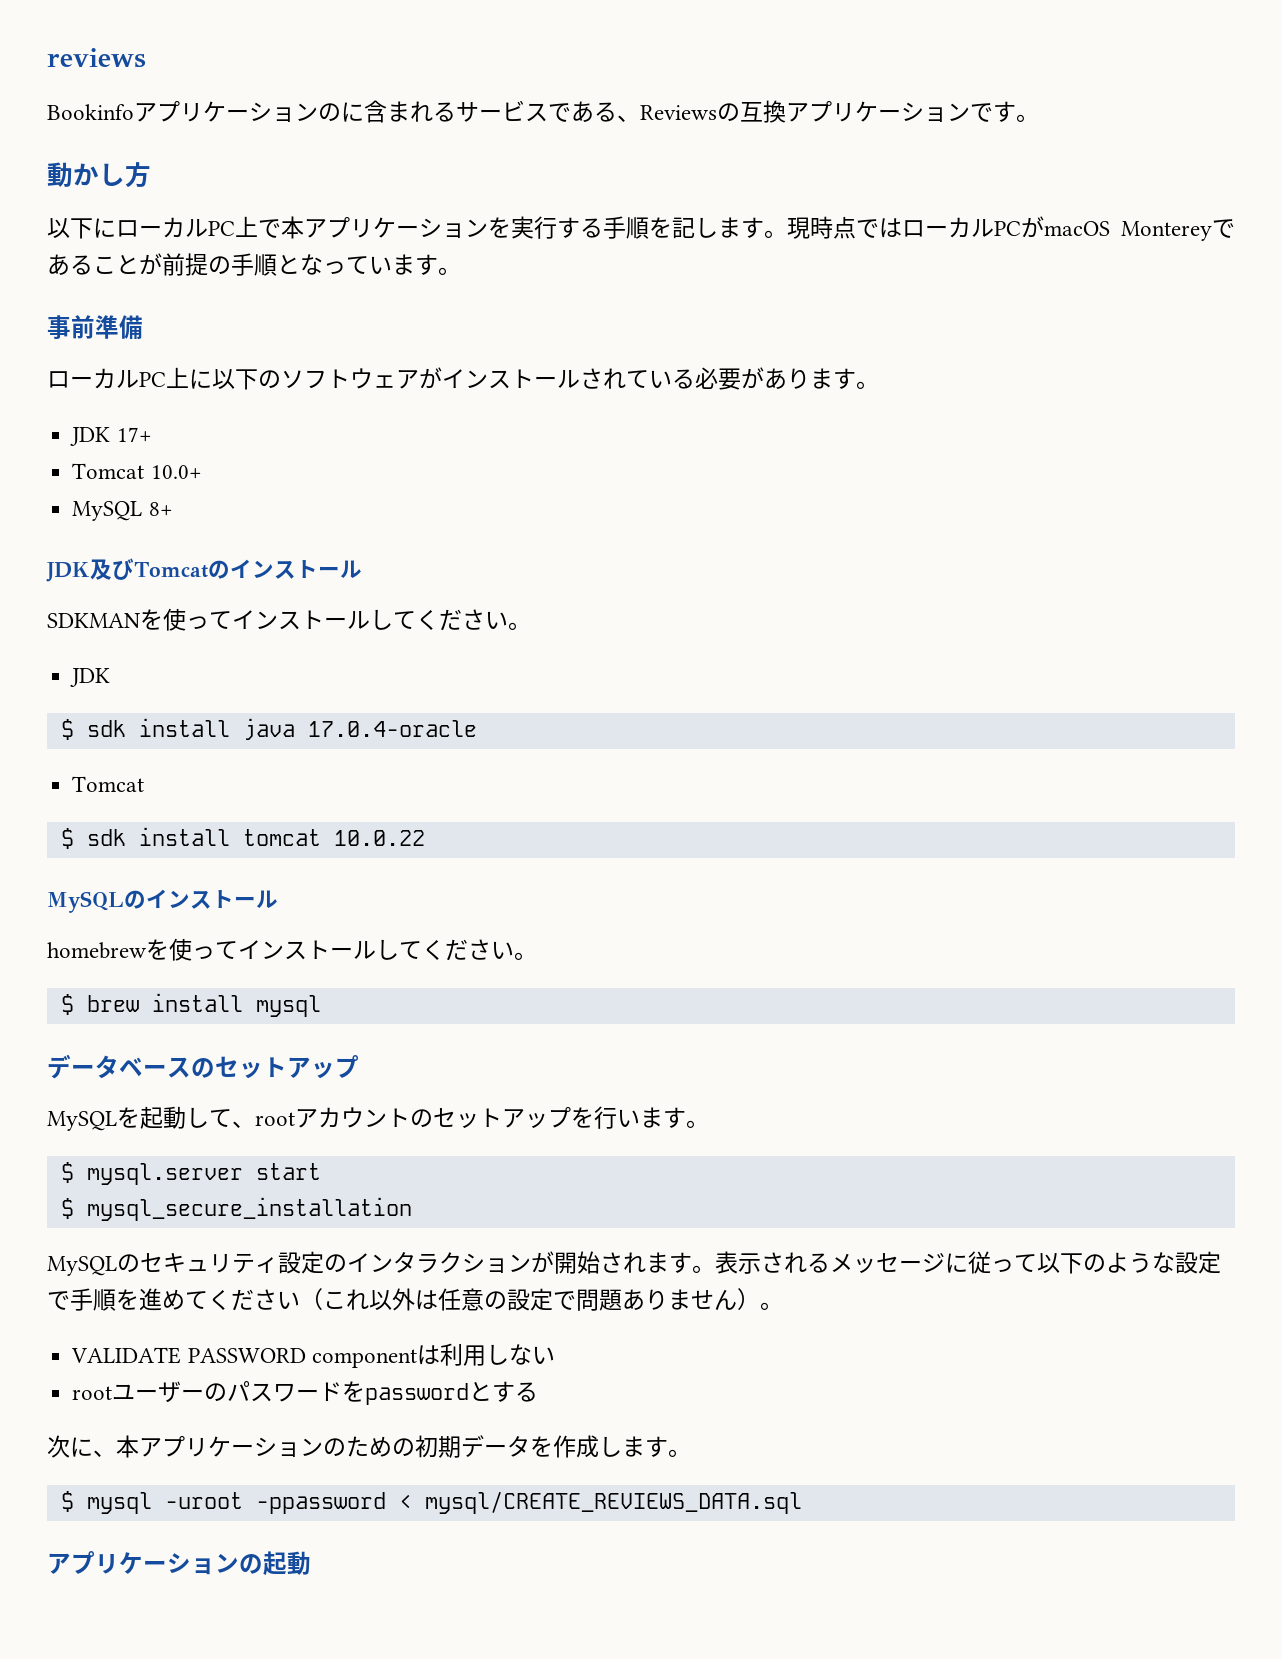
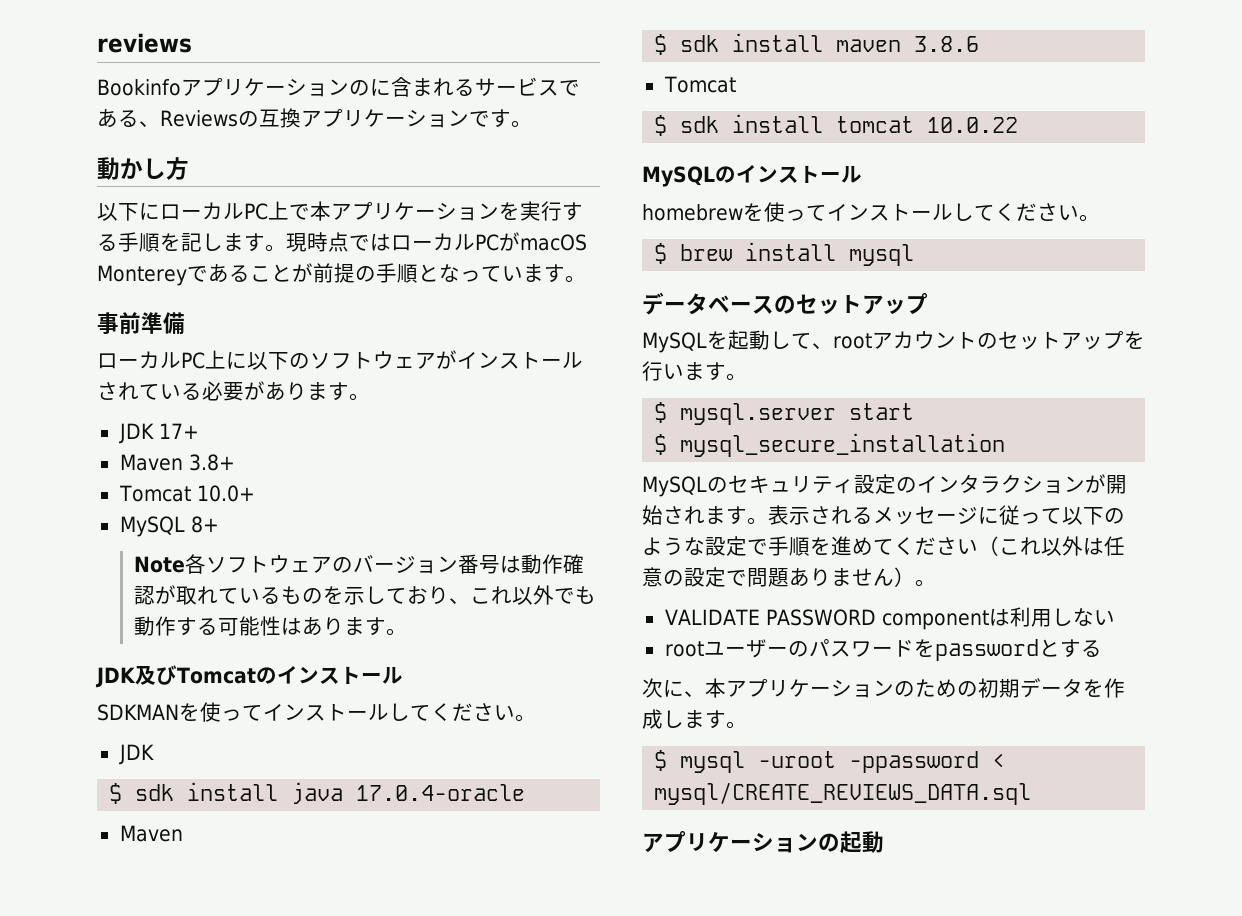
+ Maven 3.8+
+ Note各ソフトウェアのバージョン番号は動作確認が取れているものを示しており、これ以外でも動作する可能性はあります。
  $ sdk install java 17.0.4-oracle
+ Maven
+ $ sdk install maven 3.8.6

